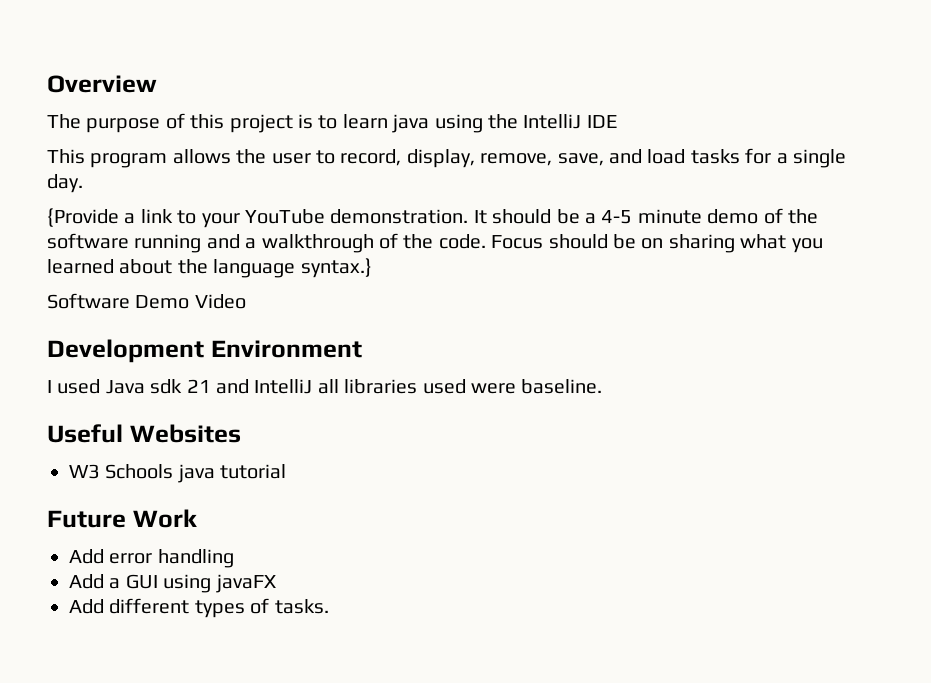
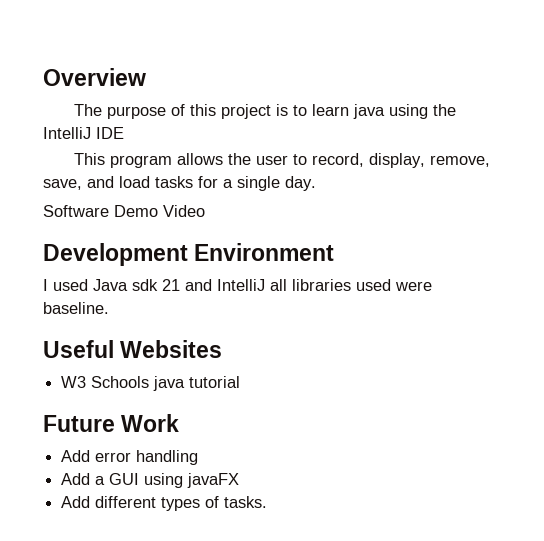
- {Provide a link to your YouTube demonstration. It should be a 4-5 minute demo of the software running and a walkthrough of the code. Focus should be on sharing what you learned about the language syntax.}

